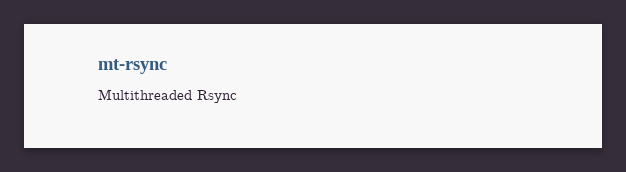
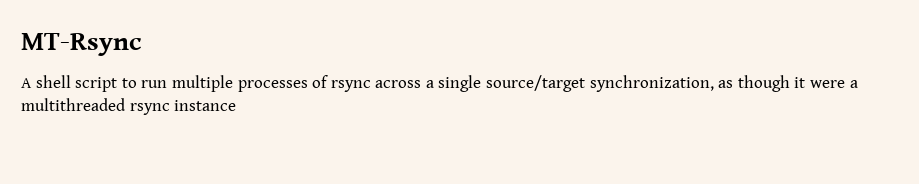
- mt-rsync
- Multithreaded Rsync
+ MT-Rsync
+ A shell script to run multiple processes of rsync across a single source/target synchronization, as though it were a multithreaded rsync instance

